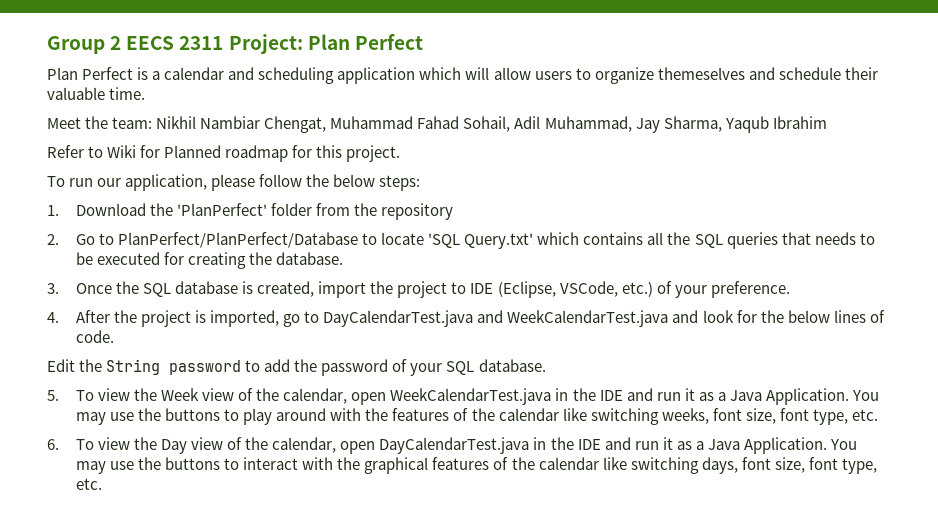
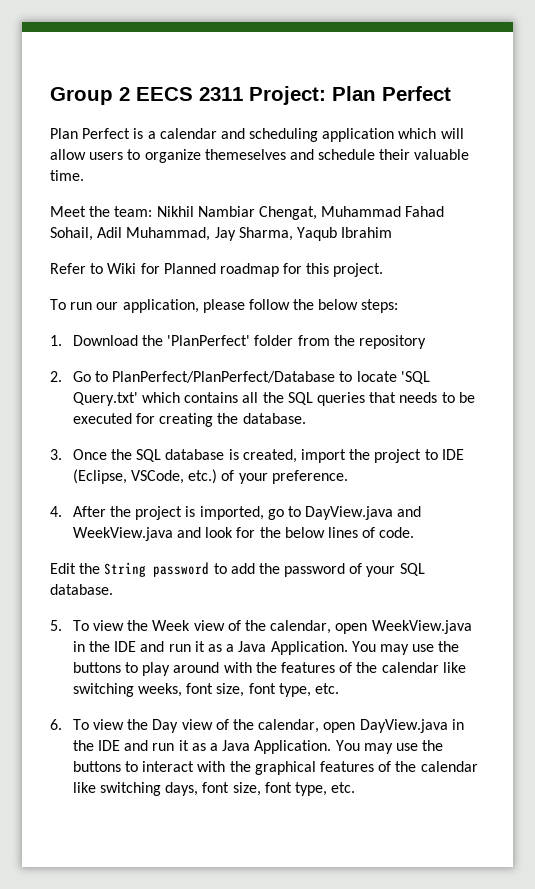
- 4. After the project is imported, go to DayCalendarTest.java and WeekCalendarTest.java and look for the below lines of code.
+ 4. After the project is imported, go to DayView.java and WeekView.java and look for the below lines of code.
- 5. To view the Week view of the calendar, open WeekCalendarTest.java in the IDE and run it as a Java Application.
+ 5. To view the Week view of the calendar, open WeekView.java in the IDE and run it as a Java Application.
- 6. To view the Day view of the calendar, open DayCalendarTest.java in the IDE and run it as a Java Application.
+ 6. To view the Day view of the calendar, open DayView.java in the IDE and run it as a Java Application.

